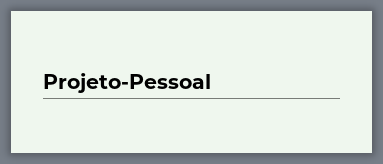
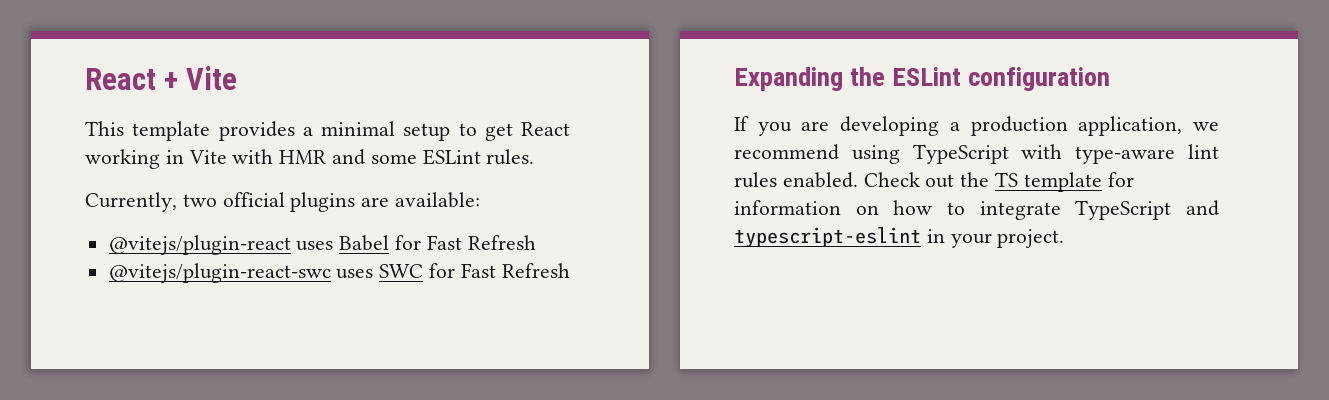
- Projeto-Pessoal
+ React + Vite
+ This template provides a minimal setup to get React working in Vite with HMR and some ESLint rules.
+ Currently, two official plugins are available:
+ @vitejs/plugin-react uses Babel for Fast Refresh
+ @vitejs/plugin-react-swc uses SWC for Fast Refresh
+ Expanding the ESLint configuration
+ If you are developing a production application, we recommend using TypeScript with type-aware lint rules enabled. Check out the TS template for information on how to integrate TypeScript and typescript-eslint in your project.

